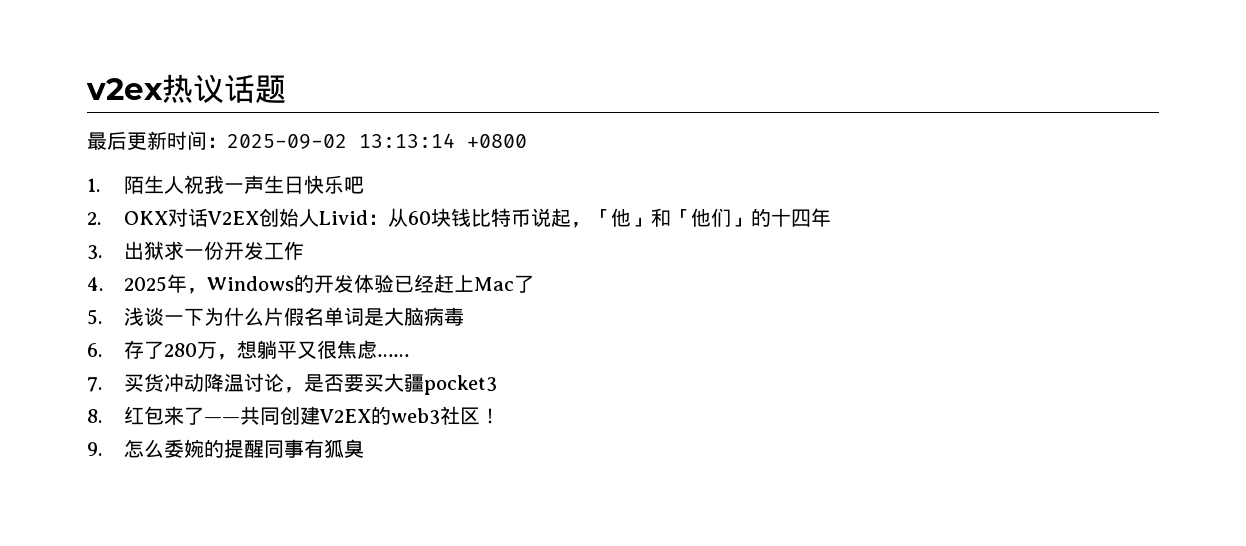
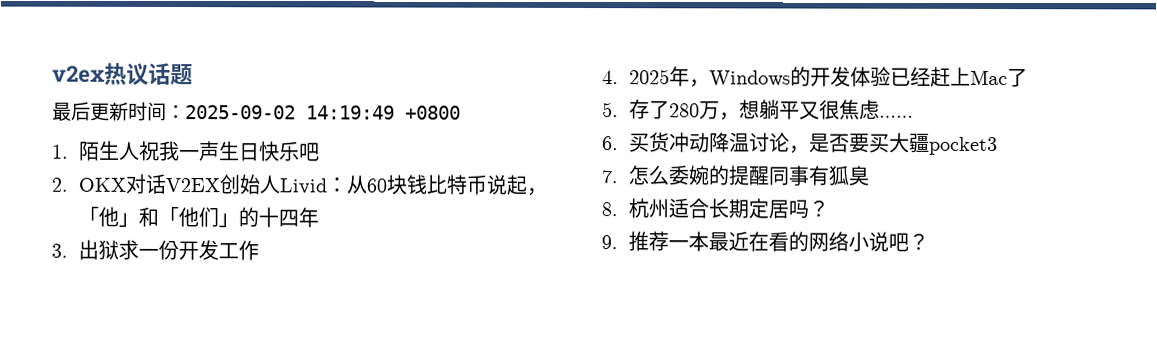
- 最后更新时间：2025-09-02 13:13:14 +0800
+ 最后更新时间：2025-09-02 14:19:49 +0800
- 5.浅谈一下为什么片假名单词是大脑病毒
- 6.存了280万，想躺平又很焦虑……
+ 5.存了280万，想躺平又很焦虑……
- 7.买货冲动降温讨论，是否要买大疆pocket3
+ 6.买货冲动降温讨论，是否要买大疆pocket3
- 8.红包来了——共同创建V2EX的web3社区！
- 9.怎么委婉的提醒同事有狐臭
+ 7.怎么委婉的提醒同事有狐臭
+ 8.杭州适合长期定居吗？
+ 9.推荐一本最近在看的网络小说吧？

